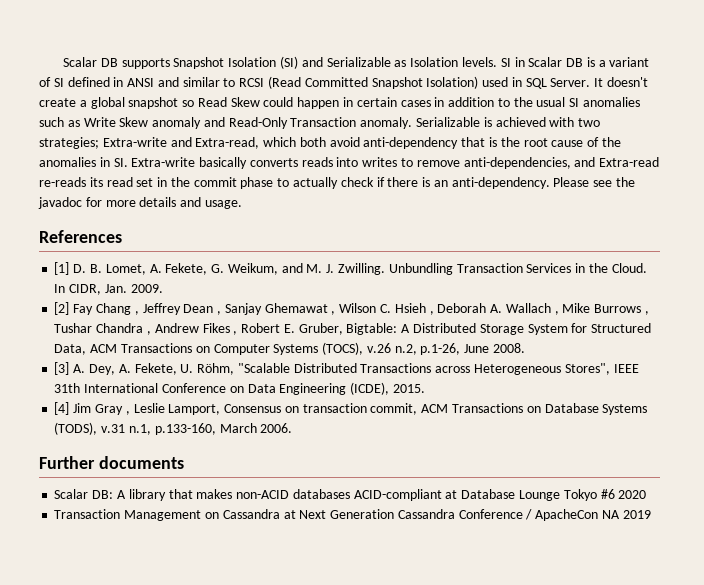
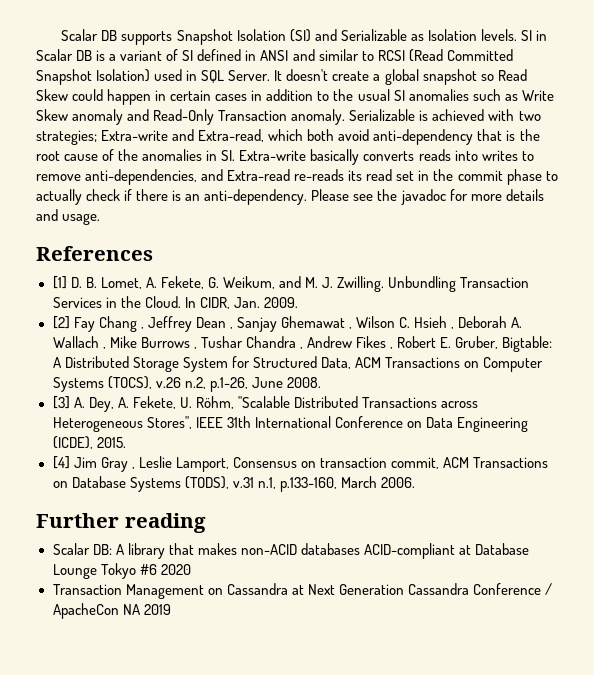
- Further documents
+ Further reading

